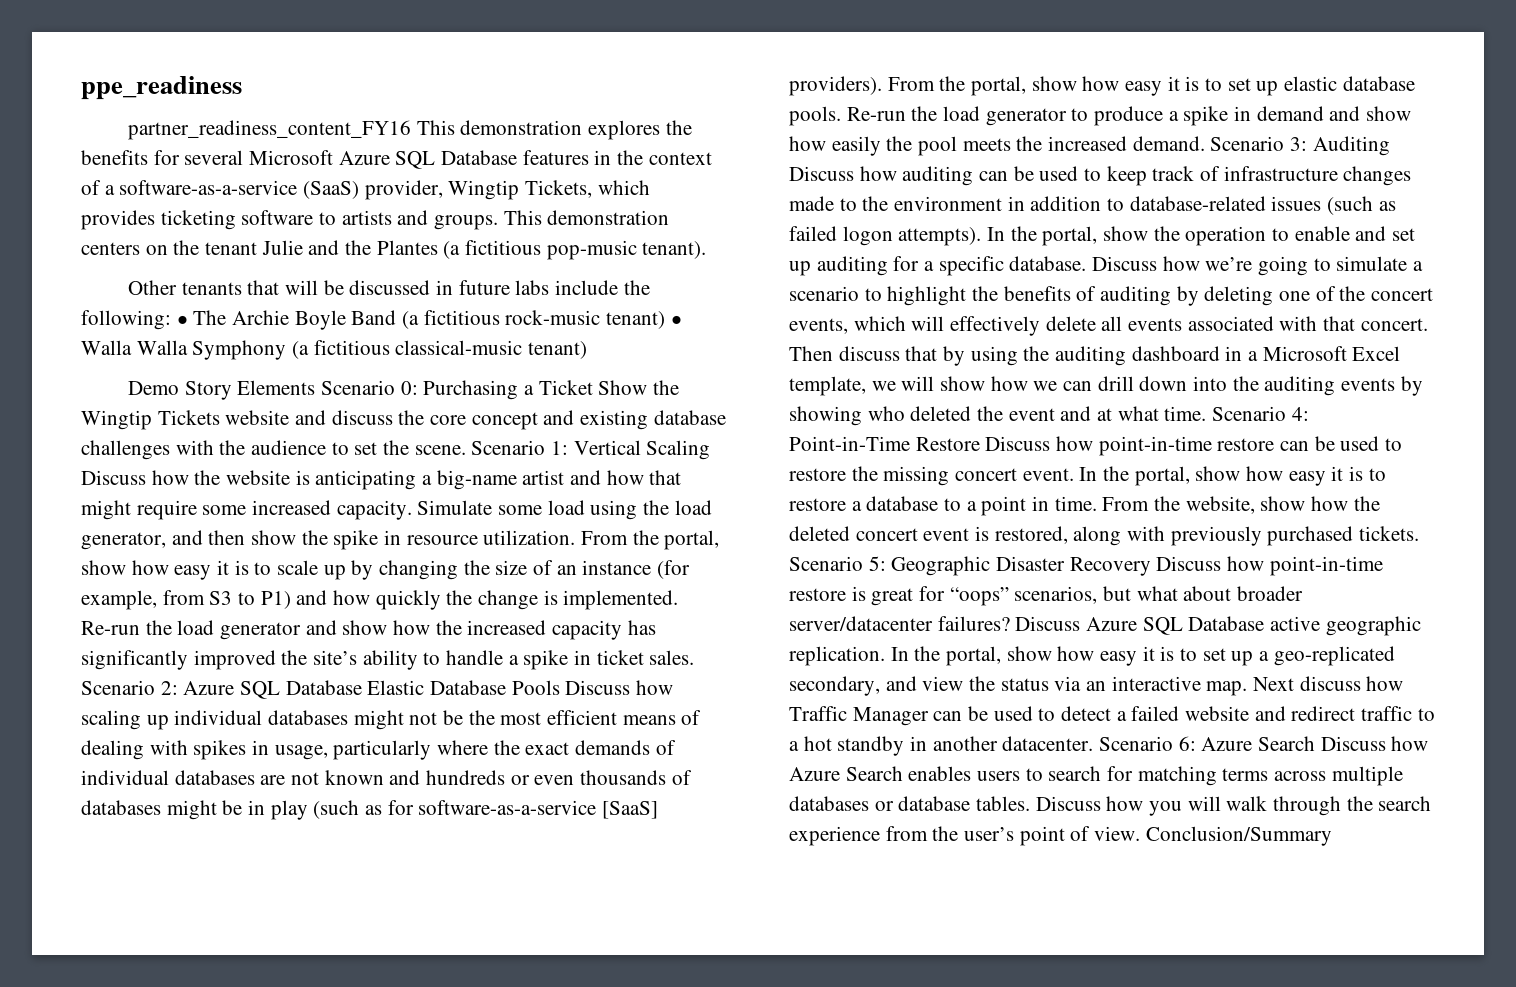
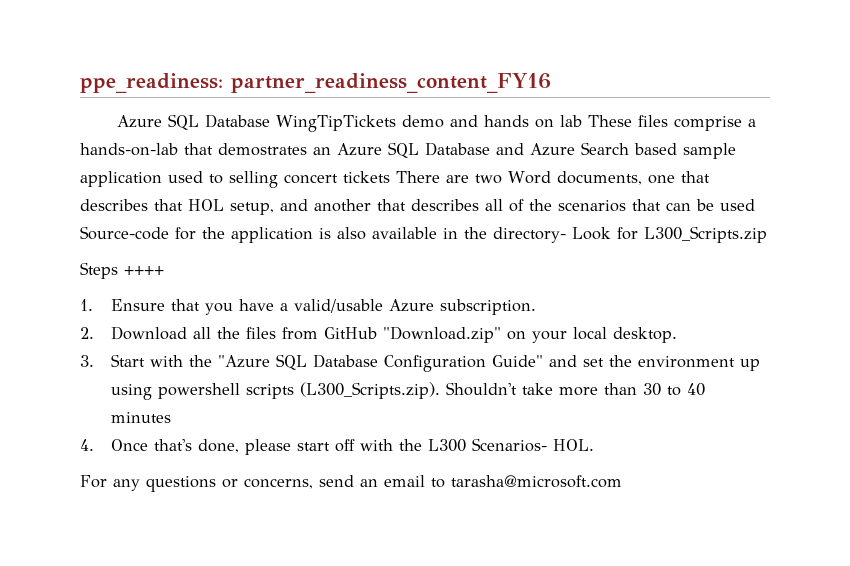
- ppe_readiness
- partner_readiness_content_FY16 This demonstration explores the benefits for several Microsoft Azure SQL Database features in the context of a software-as-a-service (SaaS) provider, Wingtip Tickets, which provides ticketing software to artists and groups. This demonstration centers on the tenant Julie and the Plantes (a fictitious pop-music tenant).
- Other tenants that will be discussed in future labs include the following: • The Archie Boyle Band (a fictitious rock-music tenant) • Walla Walla Symphony (a fictitious classical-music tenant)
- Demo Story Elements Scenario 0: Purchasing a Ticket Show the Wingtip Tickets website and discuss the core concept and existing database challenges with the audience to set the scene. Scenario 1: Vertical Scaling Discuss how the website is anticipating a big-name artist and how that might require some increased capacity. Simulate some load using the load generator, and then show the spike in resource utilization. From the portal, show how easy it is to scale up by changing the size of an instance (for example, from S3 to P1) and how quickly the change is implemented. Re-run the load generator and show how the increased capacity has significantly improved the site’s ability to handle a spike in ticket sales. Scenario 2: Azure SQL Database Elastic Database Pools Discuss how scaling up individual databases might not be the most efficient means of dealing with spikes in usage, particularly where the exact demands of individual databases are not known and hundreds or even thousands of databases might be in play (such as for software-as-a-service [SaaS] providers). From the portal, show how easy it is to set up elastic database pools. Re-run the load generator to produce a spike in demand and show how easily the pool meets the increased demand. Scenario 3: Auditing Discuss how auditing can be used to keep track of infrastructure changes made to the environment in addition to database-related issues (such as failed logon attempts). In the portal, show the operation to enable and set up auditing for a specific database. Discuss how we’re going to simulate a scenario to highlight the benefits of auditing by deleting one of the concert events, which will effectively delete all events associated with that concert. Then discuss that by using the auditing dashboard in a Microsoft Excel template, we will show how we can drill down into the auditing events by showing who deleted the event and at what time. Scenario 4: Point-in-Time Restore Discuss how point-in-time restore can be used to restore the missing concert event. In the portal, show how easy it is to restore a database to a point in time. From the website, show how the deleted concert event is restored, along with previously purchased tickets. Scenario 5: Geographic Disaster Recovery Discuss how point-in-time restore is great for “oops” scenarios, but what about broader server/datacenter failures? Discuss Azure SQL Database active geographic replication. In the portal, show how easy it is to set up a geo-replicated secondary, and view the status via an interactive map. Next discuss how Traffic Manager can be used to detect a failed website and redirect traffic to a hot standby in another datacenter. Scenario 6: Azure Search Discuss how Azure Search enables users to search for matching terms across multiple databases or database tables. Discuss how you will walk through the search experience from the user’s point of view. Conclusion/Summary
+ ppe_readiness: partner_readiness_content_FY16
+ Azure SQL Database WingTipTickets demo and hands on lab These files comprise a hands-on-lab that demostrates an Azure SQL Database and Azure Search based sample application used to selling concert tickets There are two Word documents, one that describes that HOL setup, and another that describes all of the scenarios that can be used Source-code for the application is also available in the directory- Look for L300_Scripts.zip
+ Steps ++++
+ 1. Ensure that you have a valid/usable Azure subscription.
+ 2. Download all the files from GitHub "Download.zip" on your local desktop.
+ 3. Start with the "Azure SQL Database Configuration Guide" and set the environment up using powershell scripts (L300_Scripts.zip). Shouldn't take more than 30 to 40 minutes
+ 4. Once that's done, please start off with the L300 Scenarios- HOL.
+ For any questions or concerns, send an email to tarasha@microsoft.com

